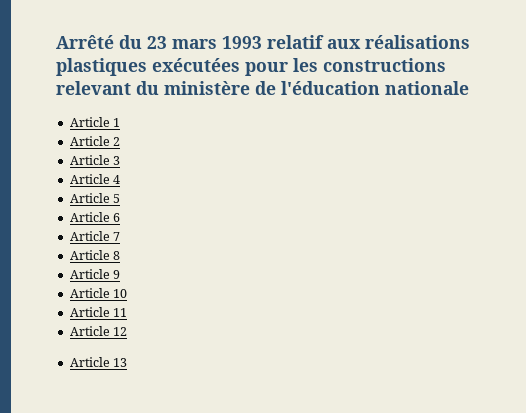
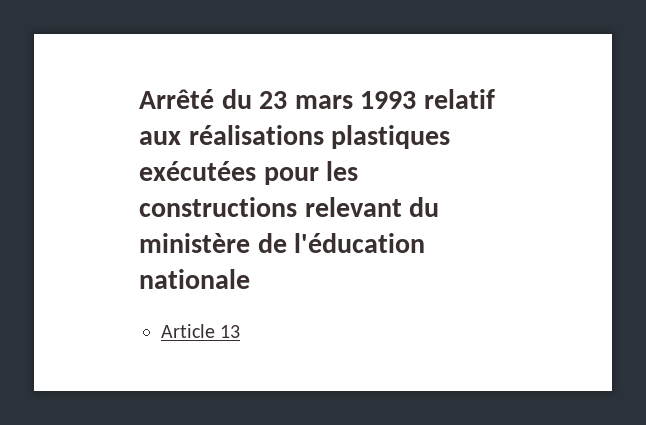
- Article 1
- Article 2
- Article 3
- Article 4
- Article 5
- Article 6
- Article 7
- Article 8
- Article 9
- Article 10
- Article 11
- Article 12

